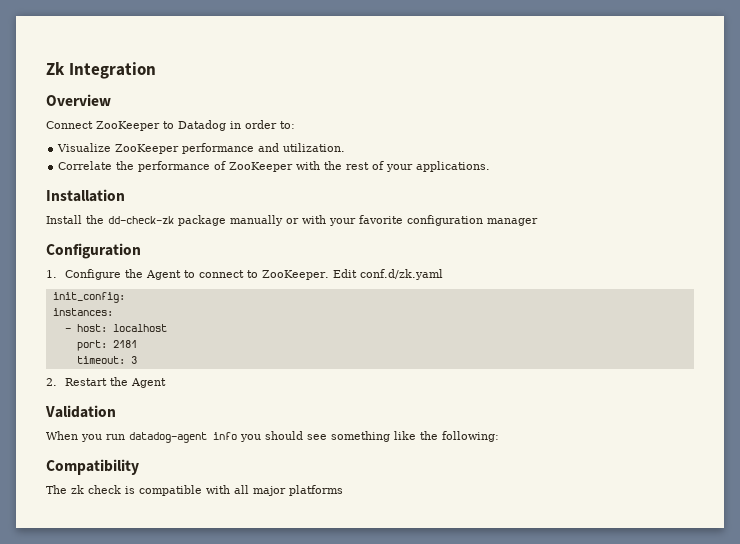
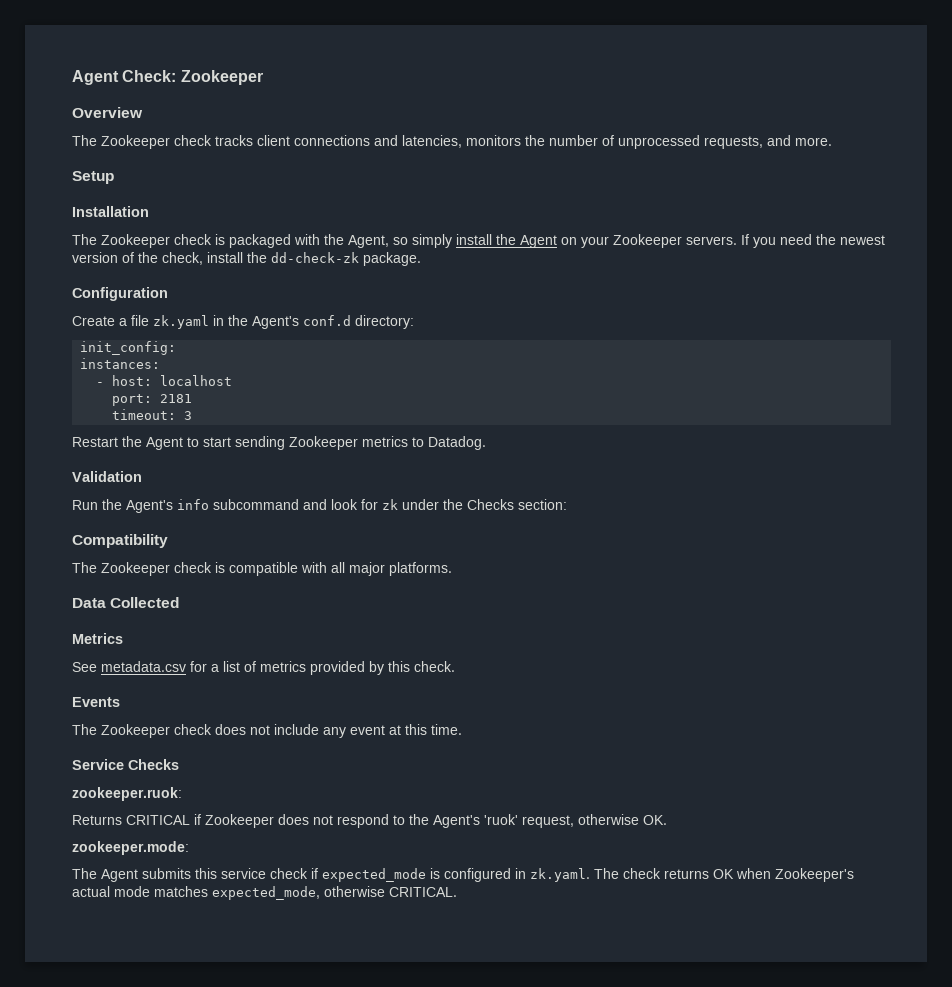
- Zk Integration
+ Agent Check: Zookeeper
  Overview
- Connect ZooKeeper to Datadog in order to:
- Visualize ZooKeeper performance and utilization.
- Correlate the performance of ZooKeeper with the rest of your applications.
+ The Zookeeper check tracks client connections and latencies, monitors the number of unprocessed requests, and more.
+ Setup
  Installation
- Install the dd-check-zk package manually or with your favorite configuration manager
+ The Zookeeper check is packaged with the Agent, so simply install the Agent on your Zookeeper servers. If you need the newest version of the check, install the dd-check-zk package.
  Configuration
- 1. Configure the Agent to connect to ZooKeeper. Edit conf.d/zk.yaml
+ Create a file zk.yaml in the Agent's conf.d directory:
- 2. Restart the Agent
+ Restart the Agent to start sending Zookeeper metrics to Datadog.
  Validation
- When you run datadog-agent info you should see something like the following:
+ Run the Agent's info subcommand and look for zk under the Checks section:
- The zk check is compatible with all major platforms
+ The Zookeeper check is compatible with all major platforms.
+ Data Collected
+ Metrics
+ See metadata.csv for a list of metrics provided by this check.
+ Events
+ The Zookeeper check does not include any event at this time.
+ Service Checks
+ zookeeper.ruok:
+ Returns CRITICAL if Zookeeper does not respond to the Agent's 'ruok' request, otherwise OK.
+ zookeeper.mode:
+ The Agent submits this service check if expected_mode is configured in zk.yaml. The check returns OK when Zookeeper's actual mode matches expected_mode, otherwise CRITICAL.

